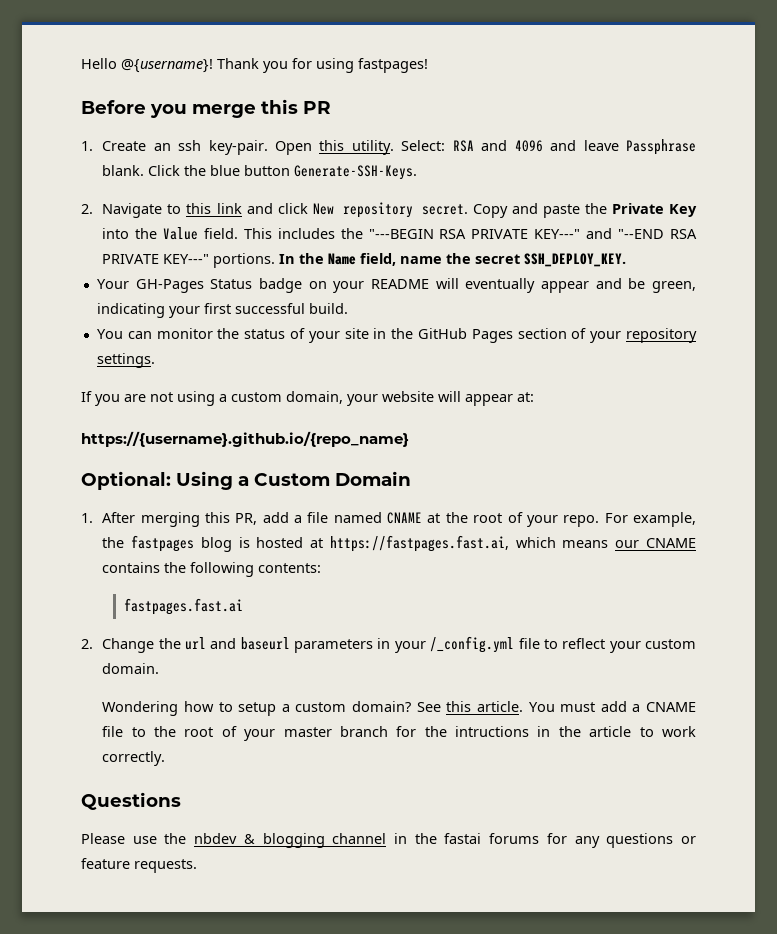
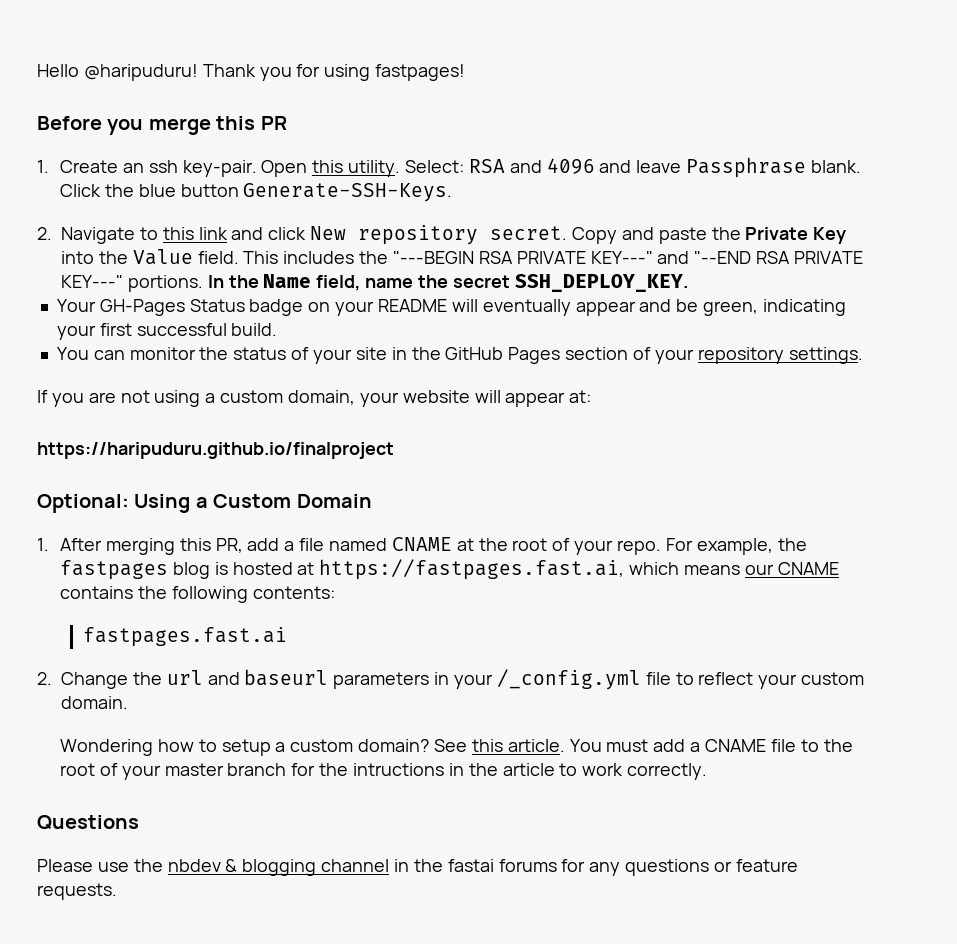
- Hello @{username}!
+ Hello @haripuduru!
- https://{username}.github.io/{repo_name}
+ https://haripuduru.github.io/finalproject

